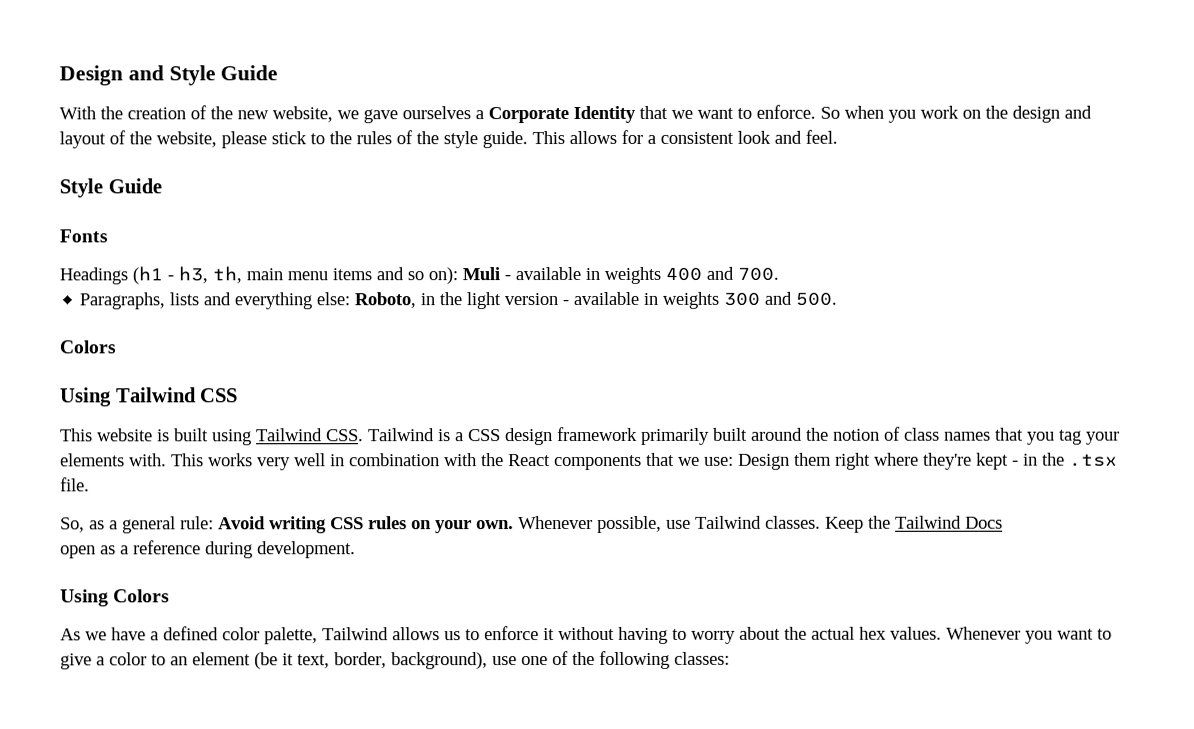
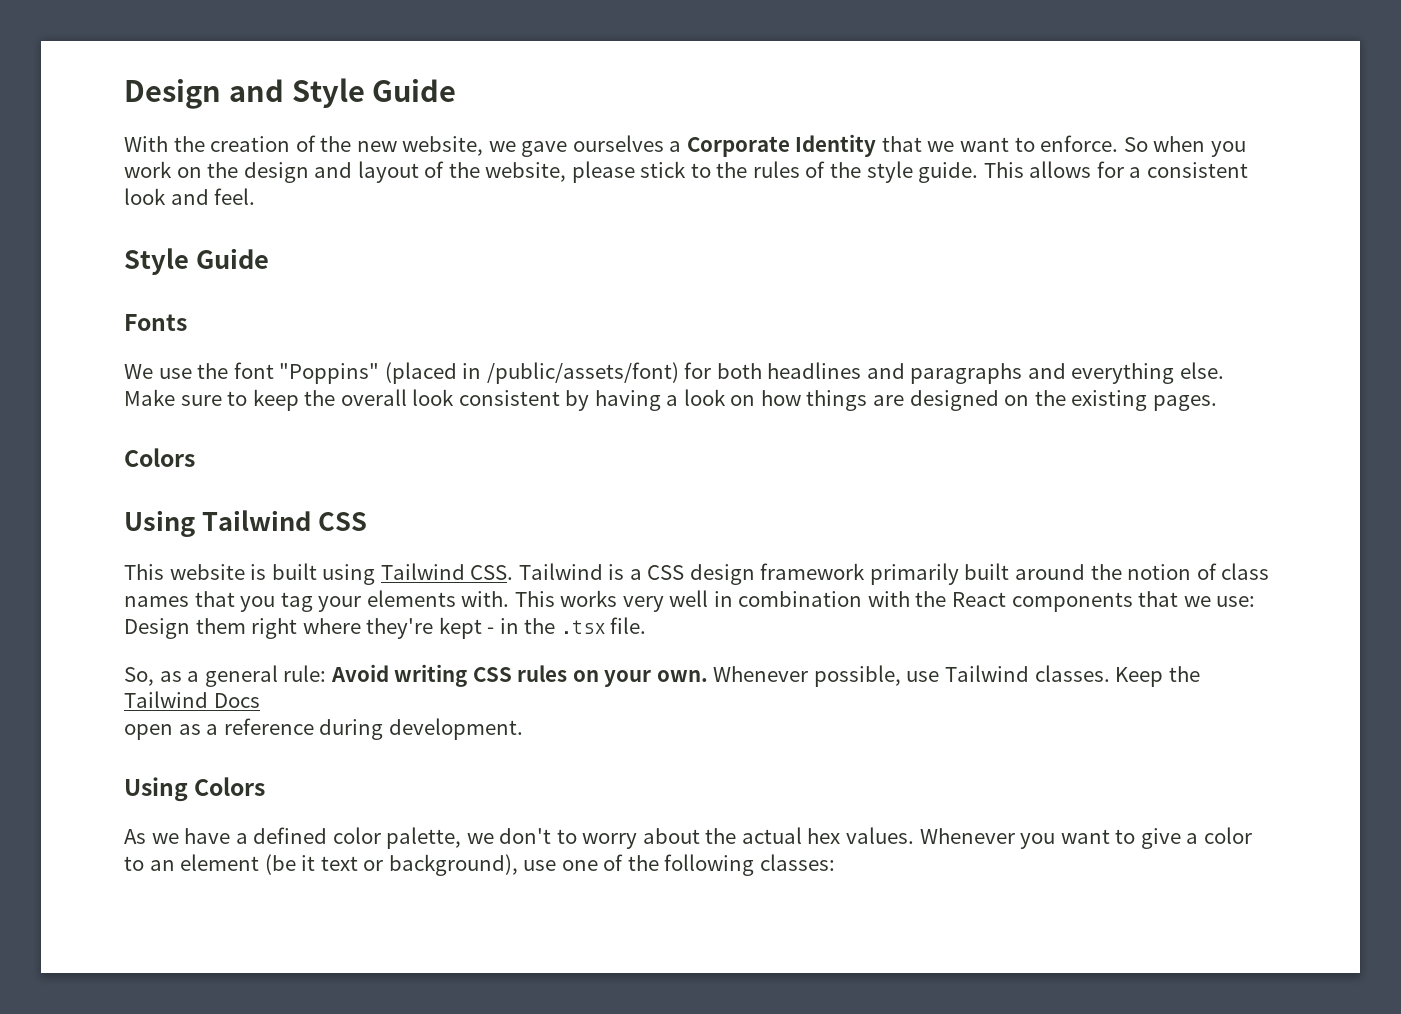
- Headings (h1 - h3, th, main menu items and so on): Muli - available in weights 400 and 700.
- Paragraphs, lists and everything else: Roboto, in the light version - available in weights 300 and 500.
+ We use the font "Poppins" (placed in /public/assets/font) for both headlines and paragraphs and everything else. Make sure to keep the overall look consistent by having a look on how things are designed on the existing pages.
- As we have a defined color palette, Tailwind allows us to enforce it without having to worry about the actual hex values.
+ As we have a defined color palette, we don't to worry about the actual hex values.
- Whenever you want to give a color to an element (be it text, border, background), use one of the following classes:
+ Whenever you want to give a color to an element (be it text or background), use one of the following classes:

